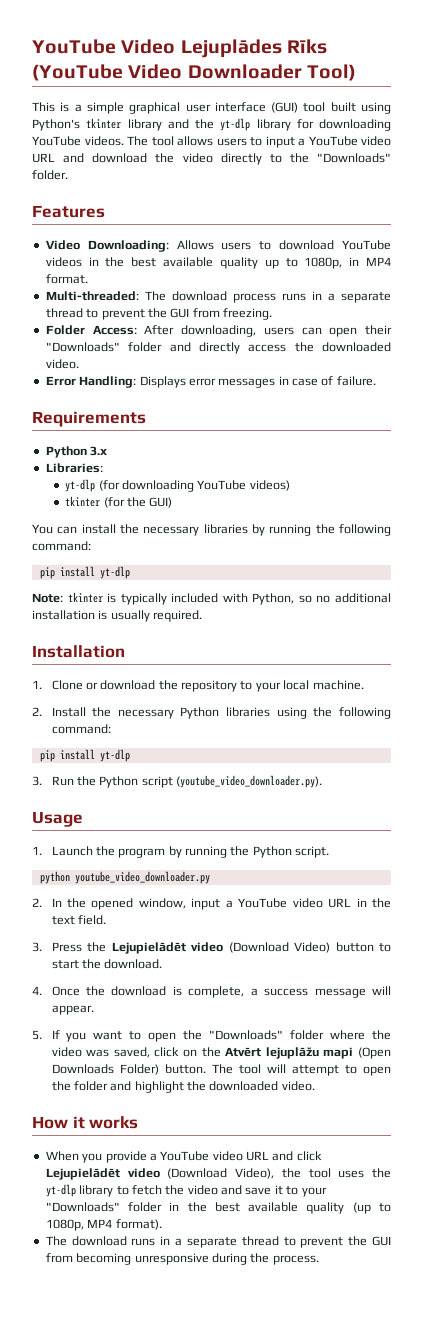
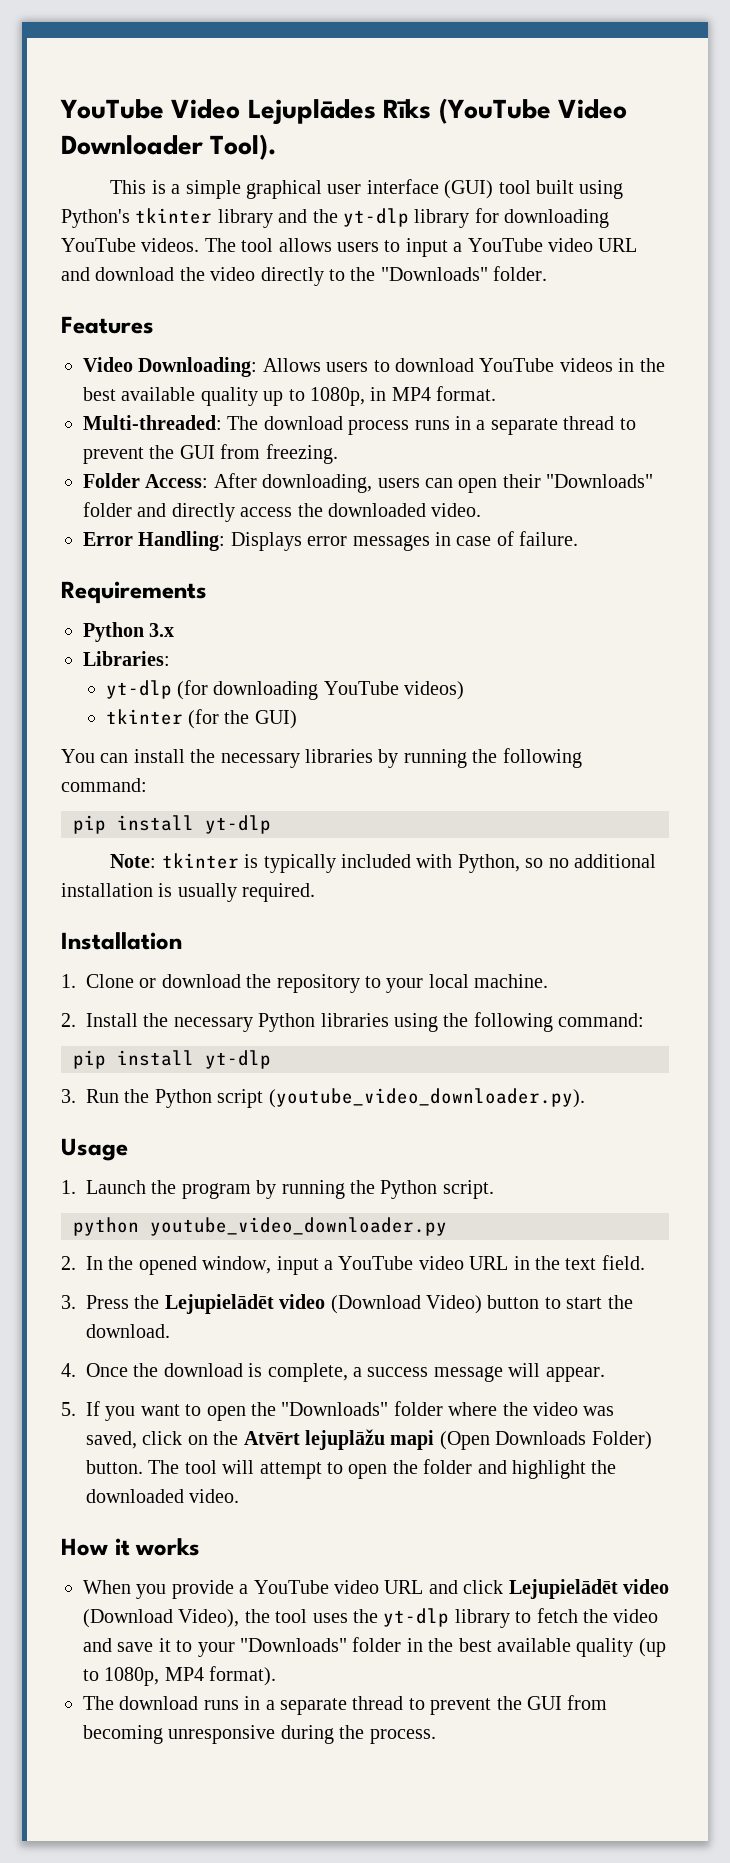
- YouTube Video Lejuplādes Rīks (YouTube Video Downloader Tool)
+ YouTube Video Lejuplādes Rīks (YouTube Video Downloader Tool).

